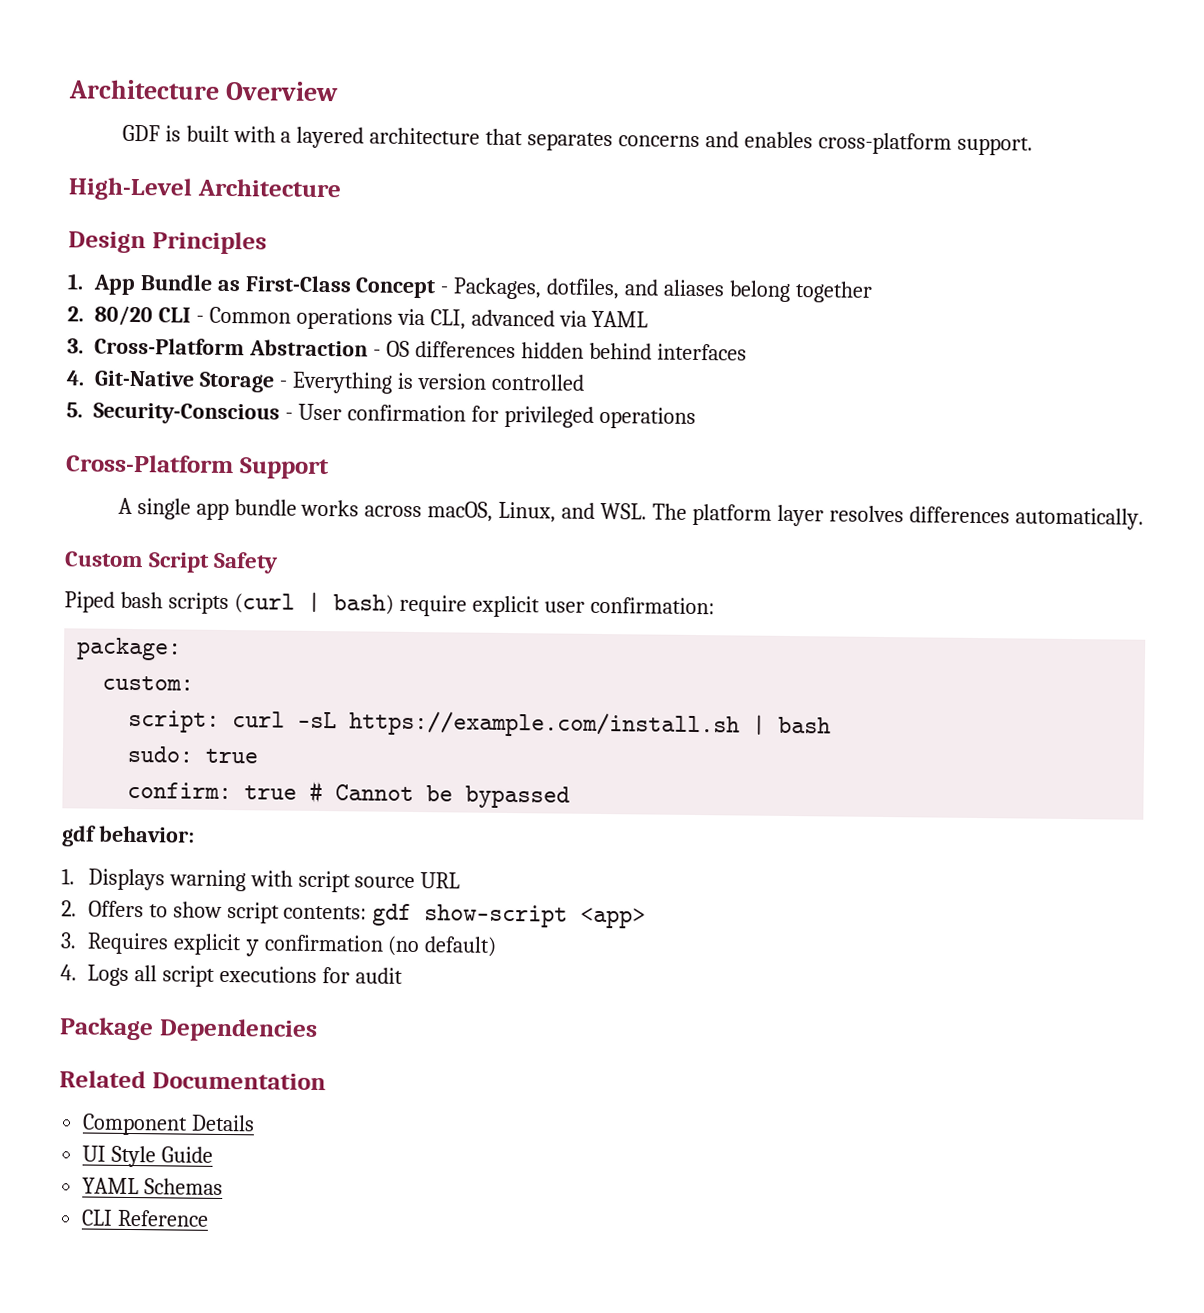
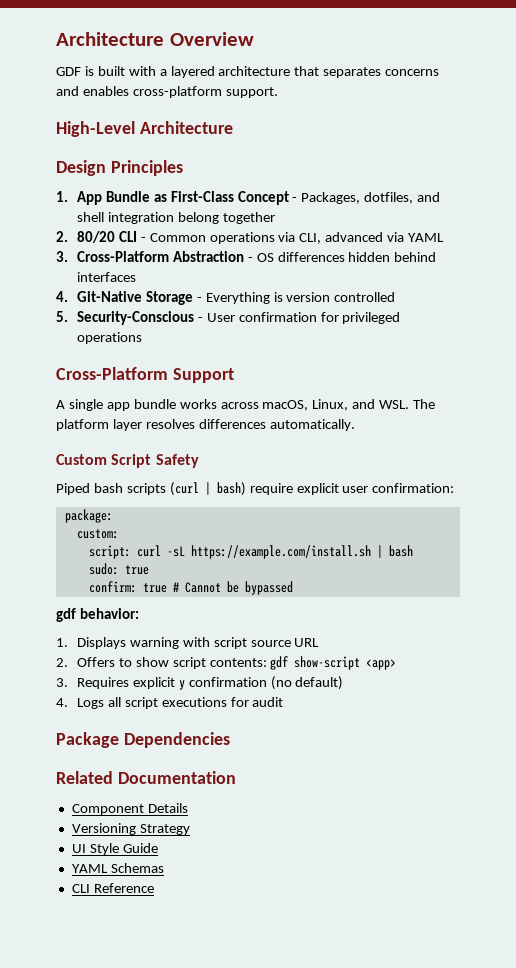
- 1. App Bundle as First-Class Concept - Packages, dotfiles, and aliases belong together
+ 1. App Bundle as First-Class Concept - Packages, dotfiles, and shell integration belong together
+ Versioning Strategy

